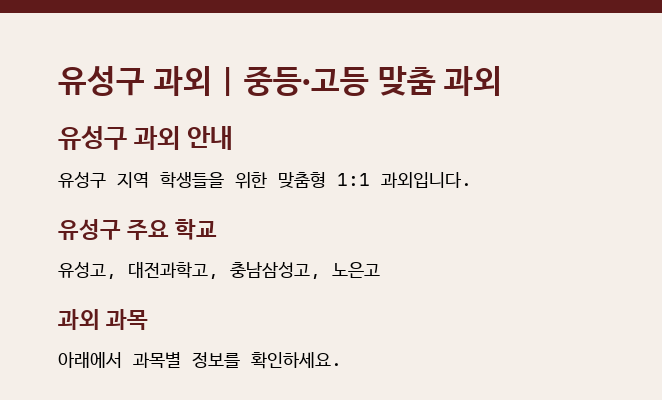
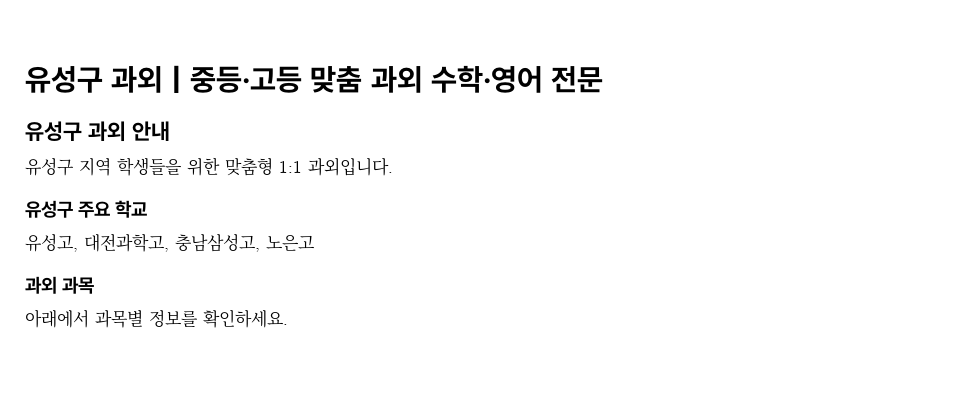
- 유성구 과외 | 중등·고등 맞춤 과외
+ 유성구 과외 | 중등·고등 맞춤 과외 수학·영어 전문

